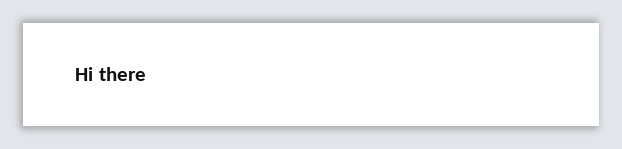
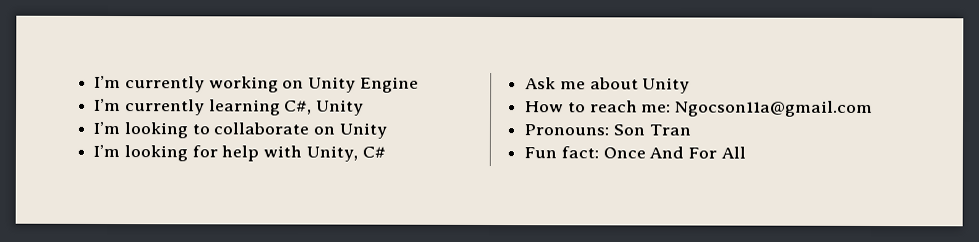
- Hi there
+ I’m currently working on Unity Engine
+ I’m currently learning C#, Unity
+ I’m looking to collaborate on Unity
+ I’m looking for help with Unity, C#
+ Ask me about Unity
+ How to reach me: Ngocson11a@gmail.com
+ Pronouns: Son Tran
+ Fun fact: Once And For All

